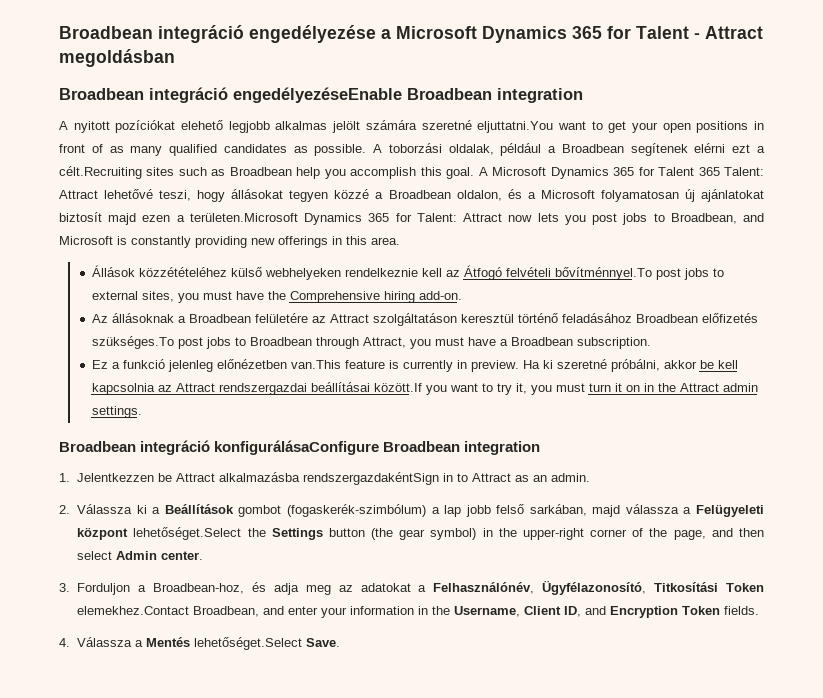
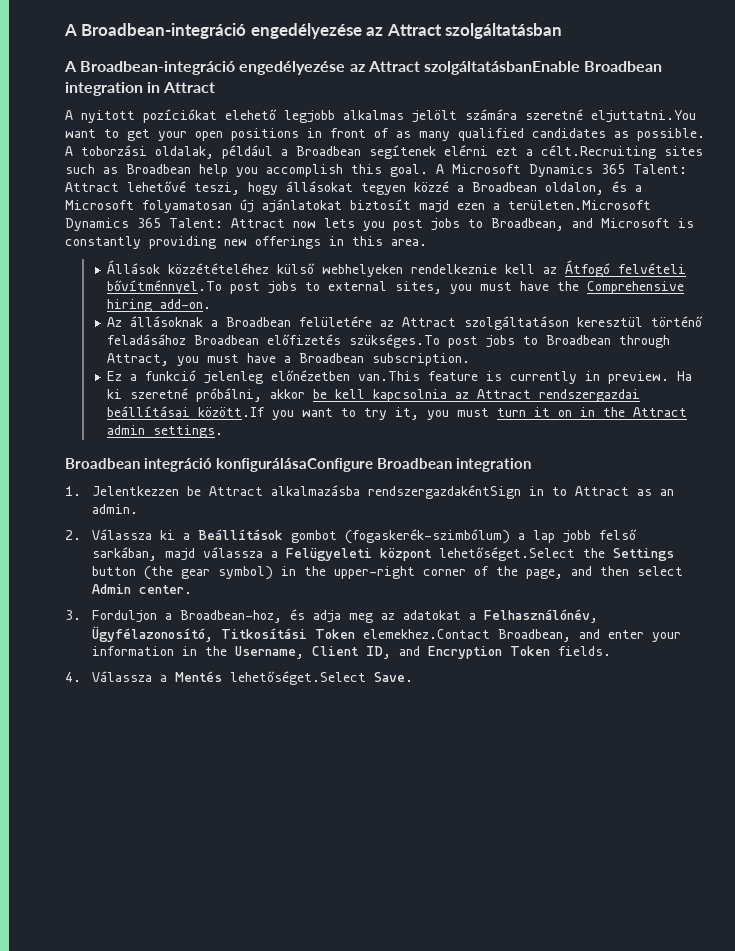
- Broadbean integráció engedélyezése a Microsoft Dynamics 365 for Talent - Attract megoldásban
- Broadbean integráció engedélyezéseEnable Broadbean integration
+ A Broadbean-integráció engedélyezése az Attract szolgáltatásban
+ A Broadbean-integráció engedélyezése az Attract szolgáltatásbanEnable Broadbean integration in Attract
- A Microsoft Dynamics 365 for Talent 365 Talent: Attract lehetővé teszi, hogy állásokat tegyen közzé a Broadbean oldalon, és a Microsoft folyamatosan új ajánlatokat biztosít majd ezen a területen.Microsoft Dynamics 365 for Talent: Attract now lets you post jobs to Broadbean, and Microsoft is constantly providing new offerings in this area.
+ A Microsoft Dynamics 365 Talent: Attract lehetővé teszi, hogy állásokat tegyen közzé a Broadbean oldalon, és a Microsoft folyamatosan új ajánlatokat biztosít majd ezen a területen.Microsoft Dynamics 365 Talent: Attract now lets you post jobs to Broadbean, and Microsoft is constantly providing new offerings in this area.

